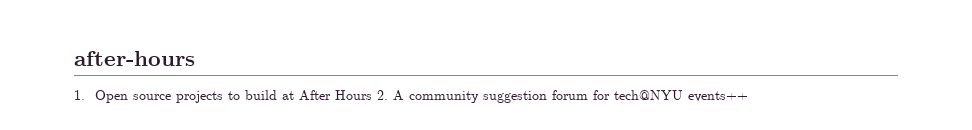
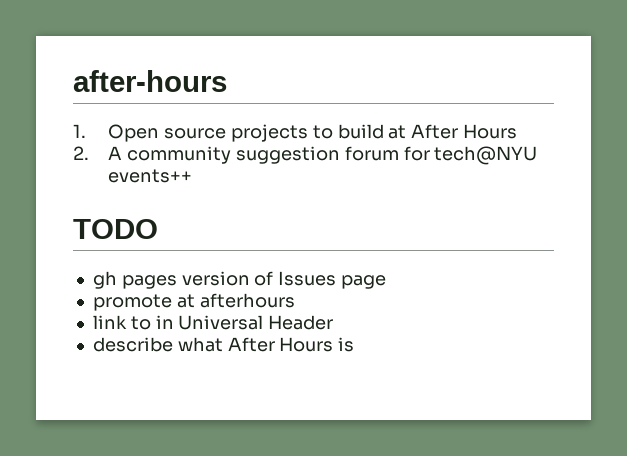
- 1. Open source projects to build at After Hours 2. A community suggestion forum for tech@NYU events++
+ 1. Open source projects to build at After Hours
+ 2. A community suggestion forum for tech@NYU events++
+ TODO
+ gh pages version of Issues page
+ promote at afterhours
+ link to in Universal Header
+ describe what After Hours is

